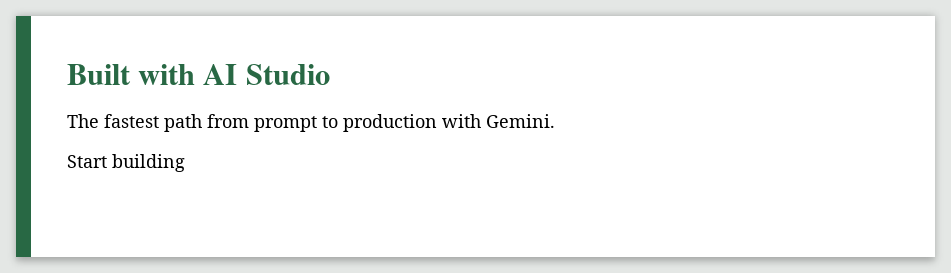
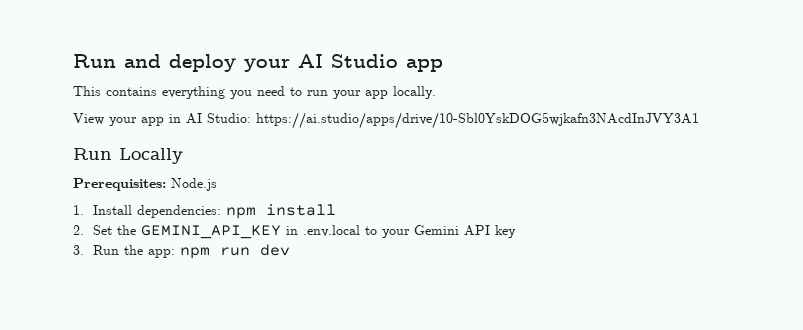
- Built with AI Studio
- The fastest path from prompt to production with Gemini.
- Start building
+ Run and deploy your AI Studio app
+ This contains everything you need to run your app locally.
+ View your app in AI Studio: https://ai.studio/apps/drive/10-Sbl0YskDOG5wjkafn3NAcdInJVY3A1
+ Run Locally
+ Prerequisites: Node.js
+ 1. Install dependencies: npm install
+ 2. Set the GEMINI_API_KEY in .env.local to your Gemini API key
+ 3. Run the app: npm run dev

